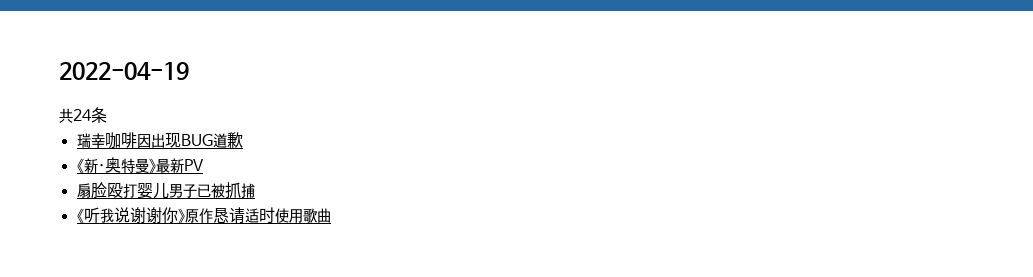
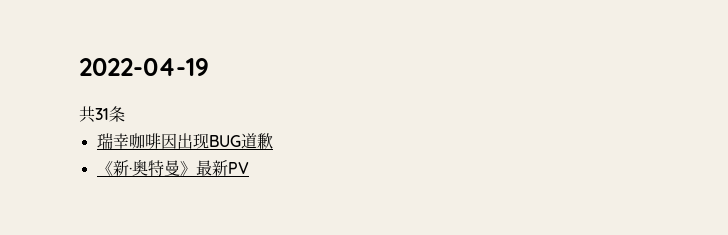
- 共24条
+ 共31条
- 扇脸殴打婴儿男子已被抓捕
- 《听我说谢谢你》原作恳请适时使用歌曲

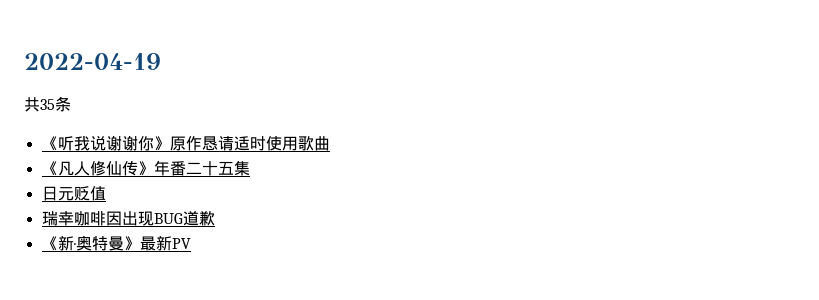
- 共31条
+ 共35条
+ 《听我说谢谢你》原作恳请适时使用歌曲
+ 《凡人修仙传》年番二十五集
+ 日元贬值

